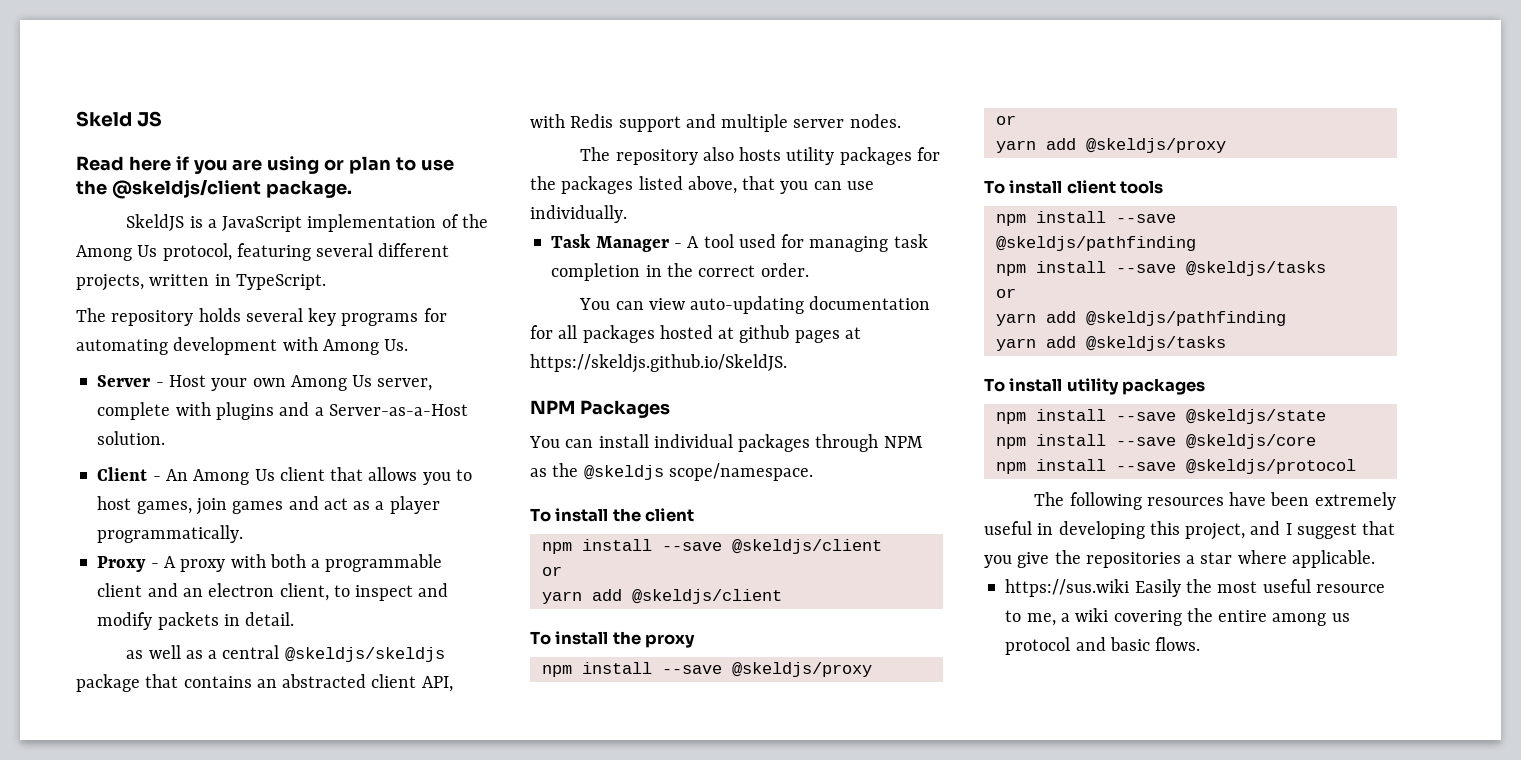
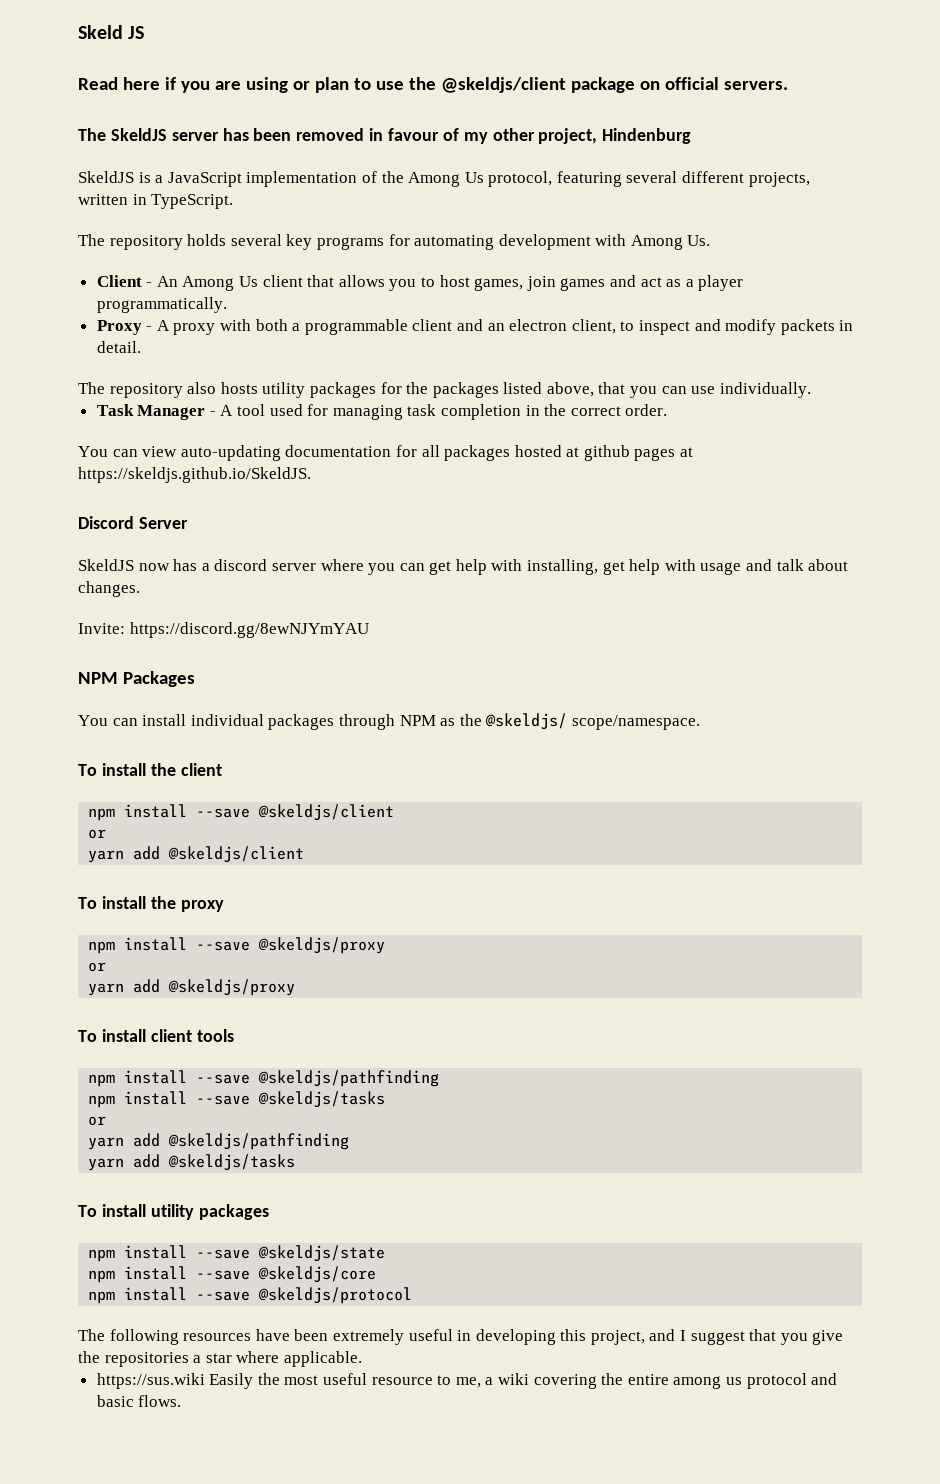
- Read here if you are using or plan to use the @skeldjs/client package.
+ Read here if you are using or plan to use the @skeldjs/client package on official servers.
+ The SkeldJS server has been removed in favour of my other project, Hindenburg
- Server - Host your own Among Us server, complete with plugins and a Server-as-a-Host solution.
- as well as a central @skeldjs/skeldjs package that contains an abstracted client API, with Redis support and multiple server nodes.
+ Discord Server
+ SkeldJS now has a discord server where you can get help with installing, get help with usage and talk about changes.
+ Invite: https://discord.gg/8ewNJYmYAU
- You can install individual packages through NPM as the @skeldjs scope/namespace.
+ You can install individual packages through NPM as the @skeldjs/ scope/namespace.

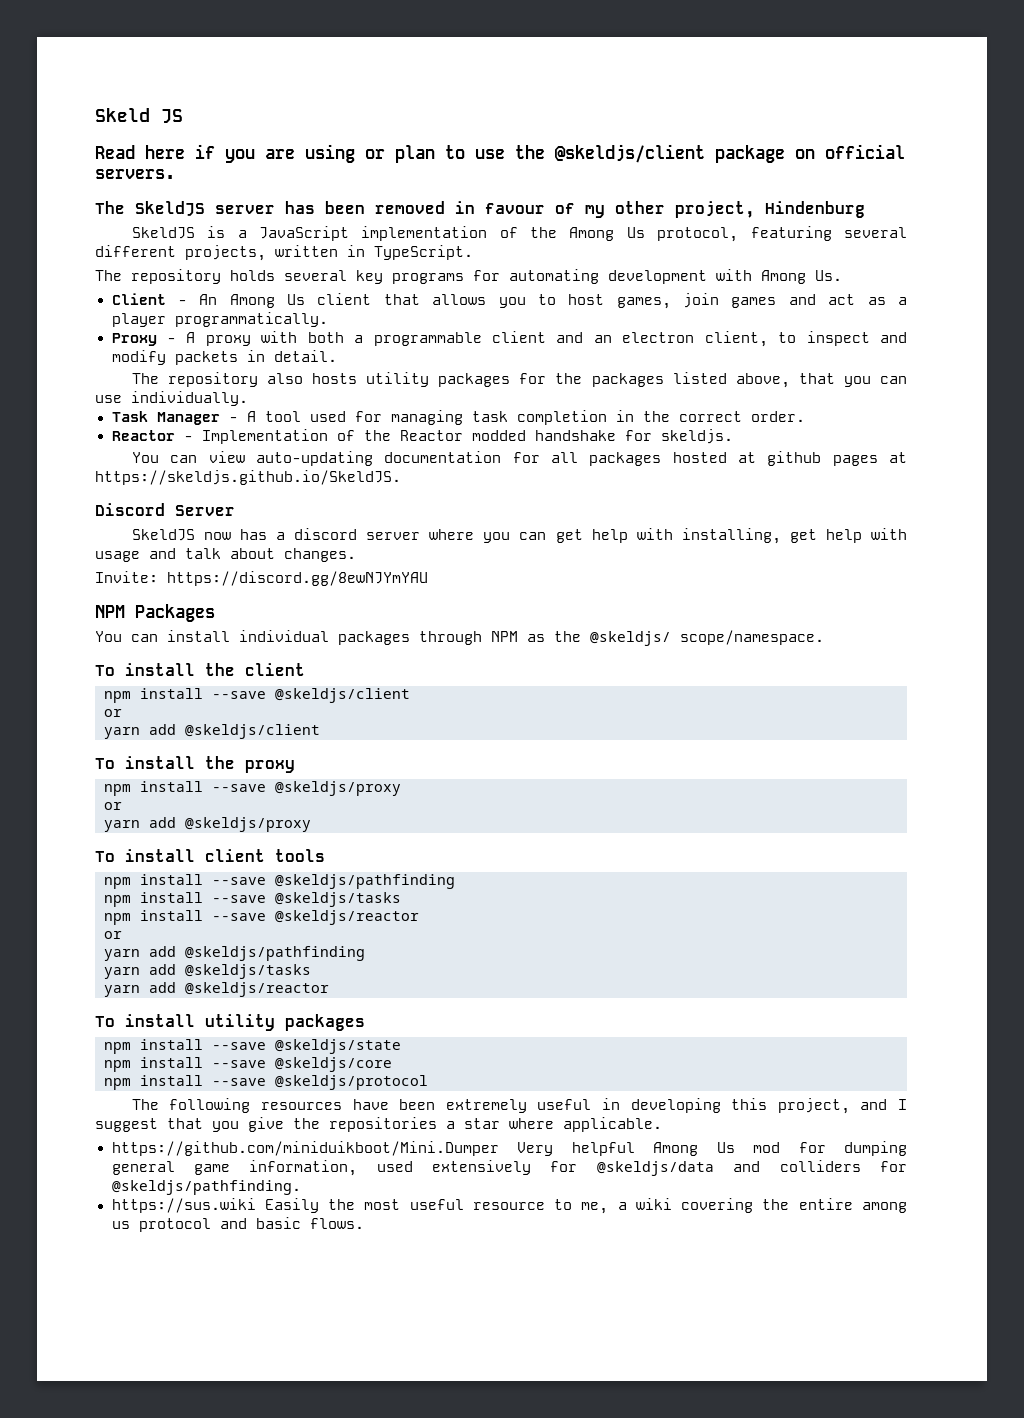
+ Reactor - Implementation of the Reactor modded handshake for skeldjs.
+ npm install --save @skeldjs/reactor
+ yarn add @skeldjs/reactor
+ https://github.com/miniduikboot/Mini.Dumper Very helpful Among Us mod for dumping general game information, used extensively for @skeldjs/data and colliders for @skeldjs/pathfinding.

